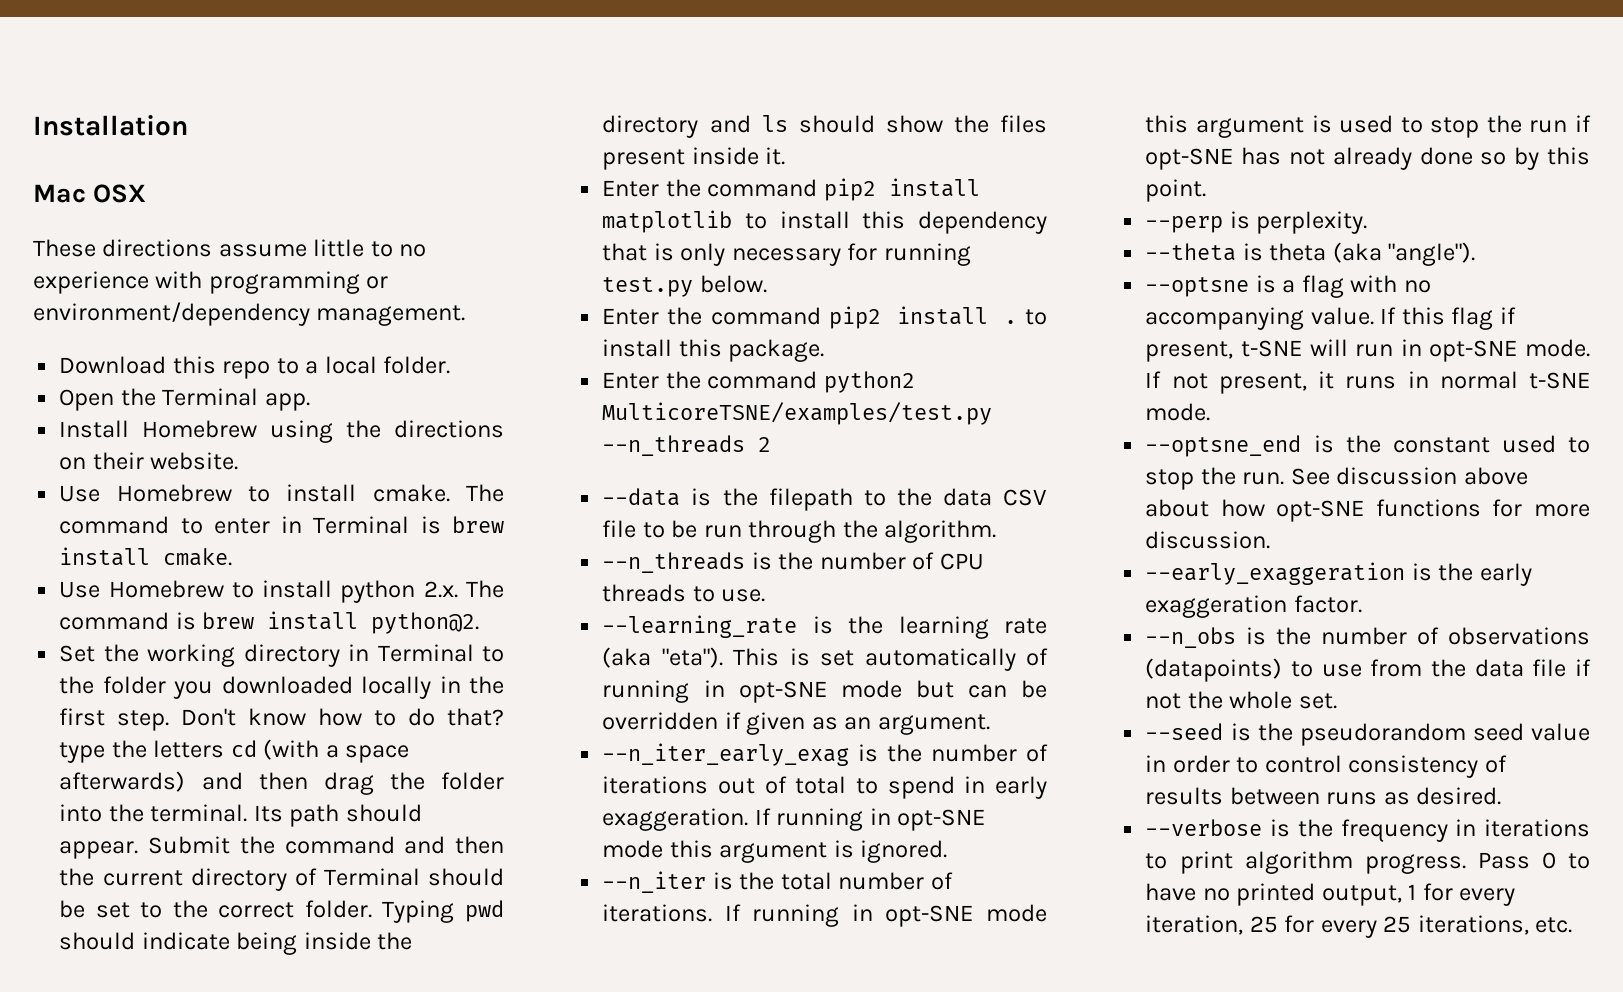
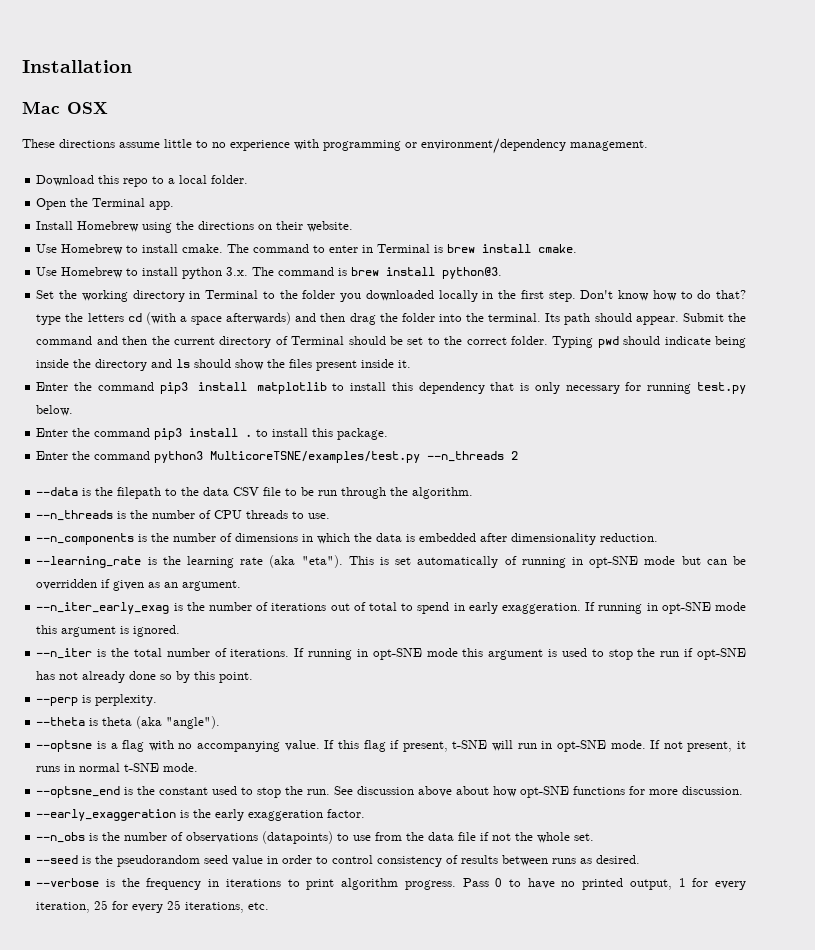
- Use Homebrew to install python 2.x. The command is brew install python@2.
+ Use Homebrew to install python 3.x. The command is brew install python@3.
- Enter the command pip2 install matplotlib to install this dependency that is only necessary for running test.py below.
+ Enter the command pip3 install matplotlib to install this dependency that is only necessary for running test.py below.
- Enter the command pip2 install . to install this package.
+ Enter the command pip3 install . to install this package.
- Enter the command python2 MulticoreTSNE/examples/test.py --n_threads 2
+ Enter the command python3 MulticoreTSNE/examples/test.py --n_threads 2
+ --n_components is the number of dimensions in which the data is embedded after dimensionality reduction.

